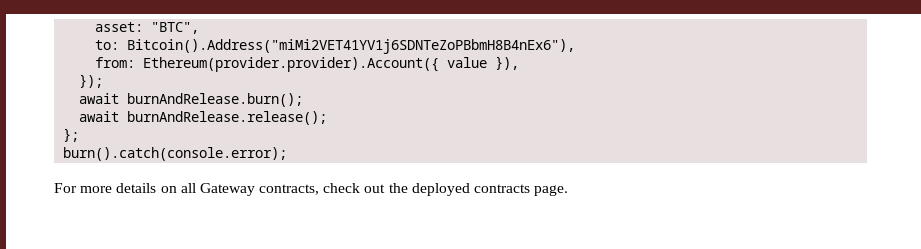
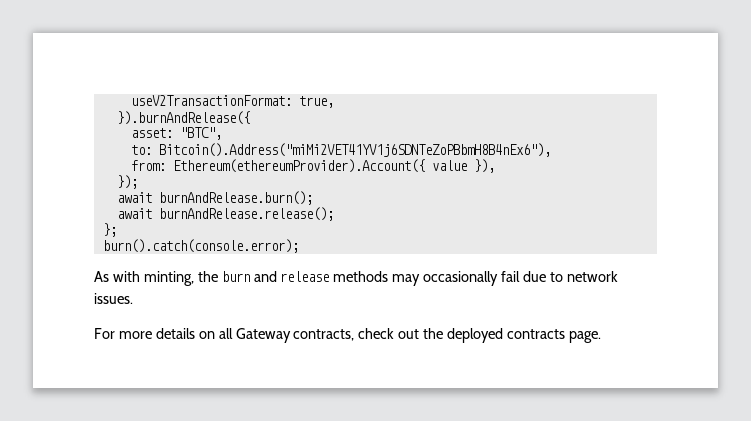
+ useV2TransactionFormat: true,
+ }).burnAndRelease({
- from: Ethereum(provider.provider).Account({ value }),
+ from: Ethereum(ethereumProvider).Account({ value }),
+ As with minting, the burn and release methods may occasionally fail due to network issues.

